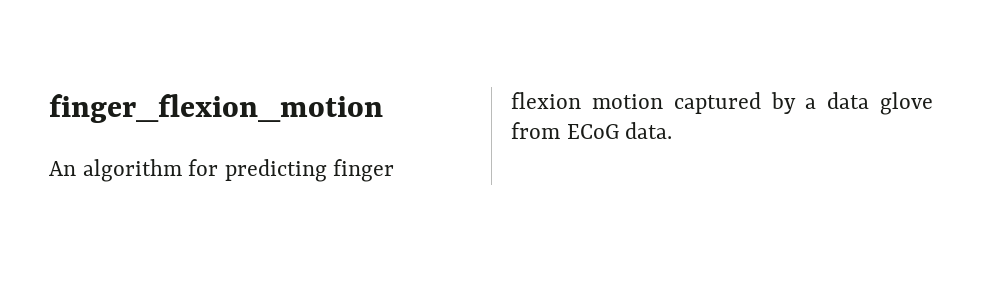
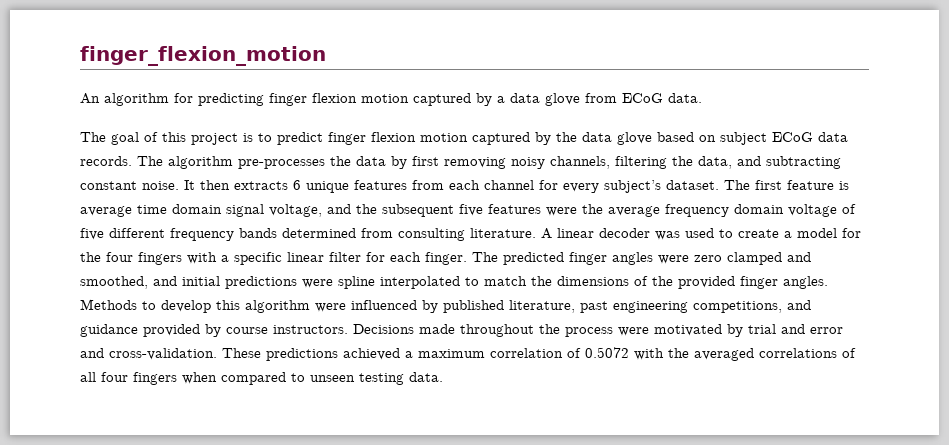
+ The goal of this project is to predict finger flexion motion captured by the data glove based on subject ECoG data records. The algorithm pre-processes the data by first removing noisy channels, filtering the data, and subtracting constant noise. It then extracts 6 unique features from each channel for every subject’s dataset. The first feature is average time domain signal voltage, and the subsequent five features were the average frequency domain voltage of five different frequency bands determined from consulting literature. A linear decoder was used to create a model for the four fingers with a specific linear filter for each finger. The predicted finger angles were zero clamped and smoothed, and initial predictions were spline interpolated to match the dimensions of the provided finger angles. Methods to develop this algorithm were influenced by published literature, past engineering competitions, and guidance provided by course instructors. Decisions made throughout the process were motivated by trial and error and cross-validation. These predictions achieved a maximum correlation of 0.5072 with the averaged correlations of all four fingers when compared to unseen testing data.

